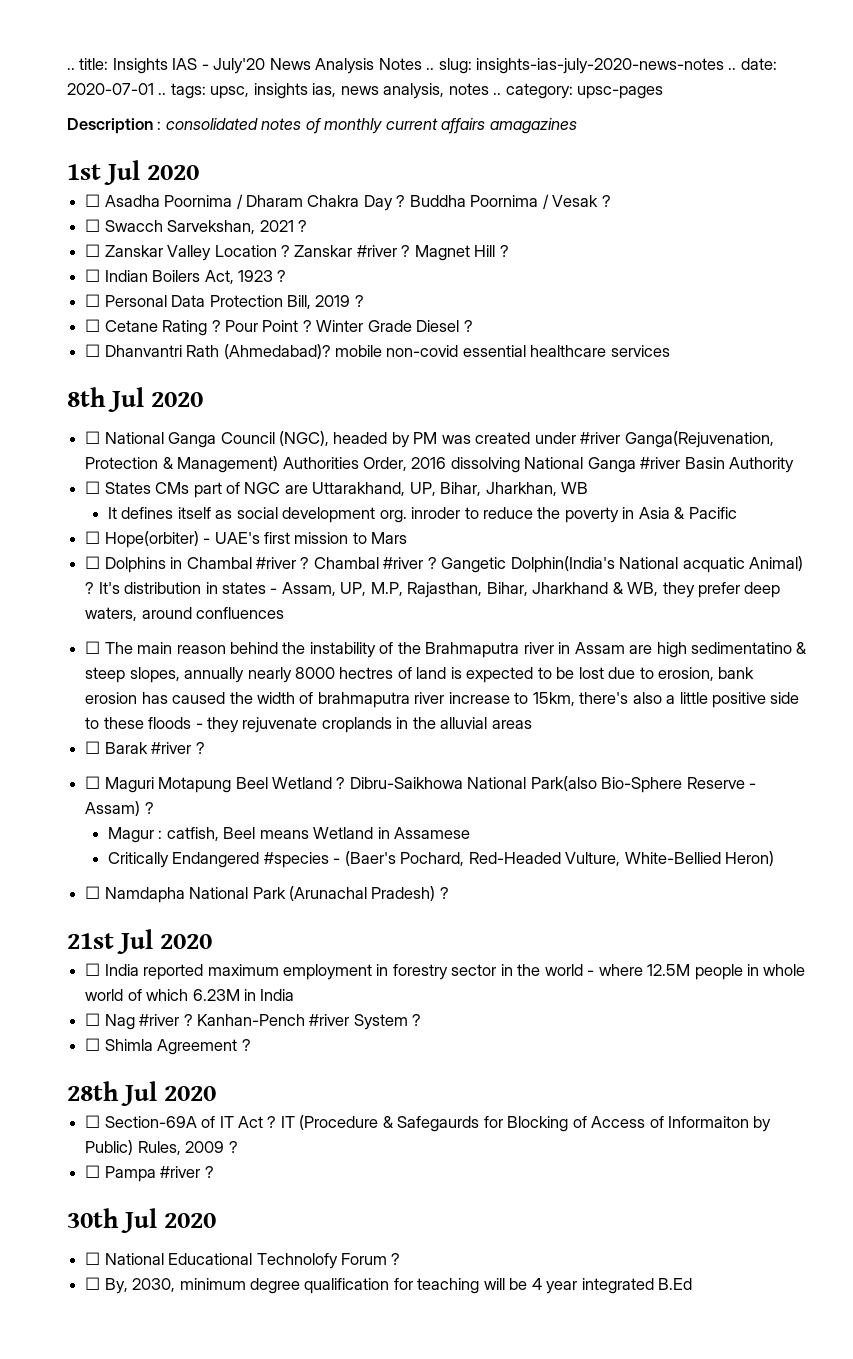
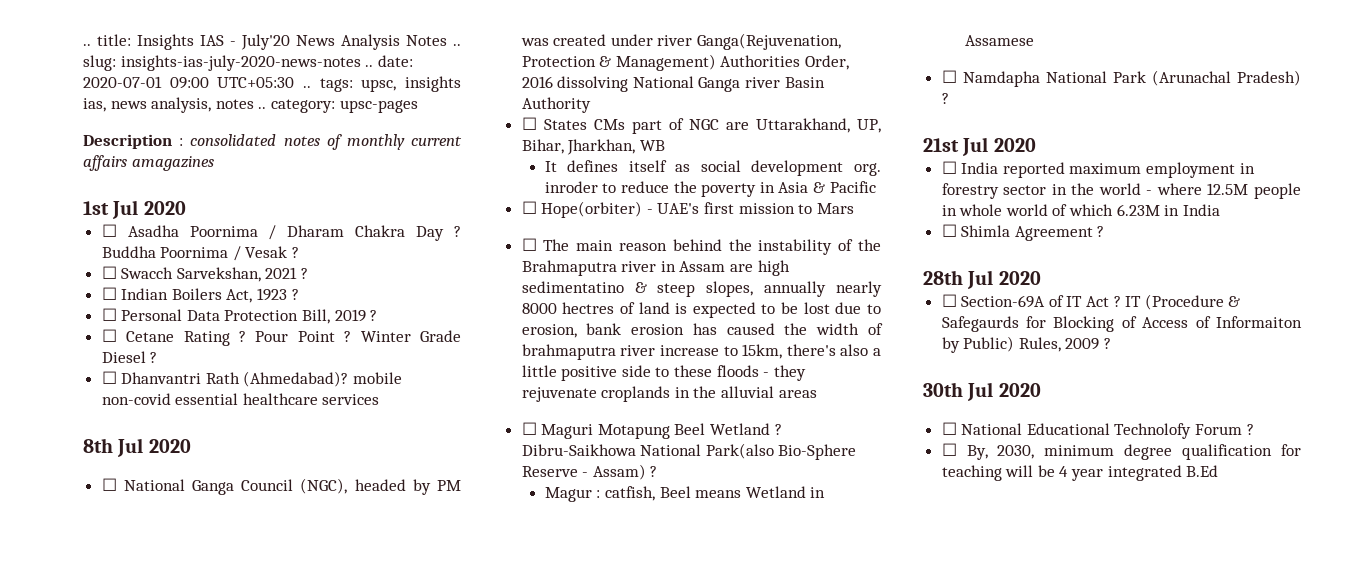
- .. title: Insights IAS - July'20 News Analysis Notes .. slug: insights-ias-july-2020-news-notes .. date: 2020-07-01 .. tags: upsc, insights ias, news analysis, notes .. category: upsc-pages
+ .. title: Insights IAS - July'20 News Analysis Notes .. slug: insights-ias-july-2020-news-notes .. date: 2020-07-01 09:00 UTC+05:30 .. tags: upsc, insights ias, news analysis, notes .. category: upsc-pages
- ☐ Zanskar Valley Location ? Zanskar #river ? Magnet Hill ?
- ☐ National Ganga Council (NGC), headed by PM was created under #river Ganga(Rejuvenation, Protection & Management) Authorities Order, 2016 dissolving National Ganga #river Basin Authority
+ ☐ National Ganga Council (NGC), headed by PM was created under river Ganga(Rejuvenation, Protection & Management) Authorities Order, 2016 dissolving National Ganga river Basin Authority
- ☐ Dolphins in Chambal #river ? Chambal #river ? Gangetic Dolphin(India's National acquatic Animal) ? It's distribution in states - Assam, UP, M.P, Rajasthan, Bihar, Jharkhand & WB, they prefer deep waters, around confluences
- ☐ Barak #river ?
- Critically Endangered #species - (Baer's Pochard, Red-Headed Vulture, White-Bellied Heron)
- ☐ Nag #river ? Kanhan-Pench #river System ?
- ☐ Pampa #river ?

